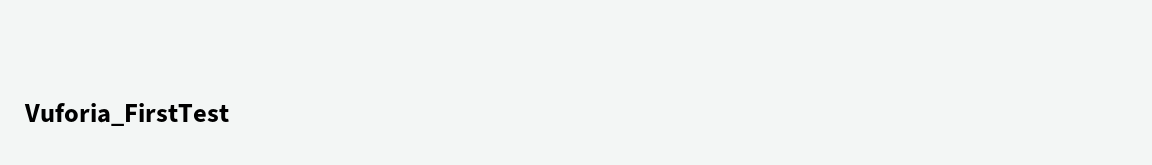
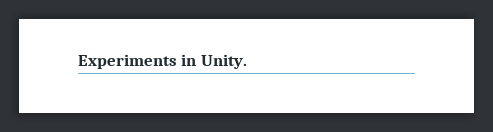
- Vuforia_FirstTest
+ Experiments in Unity.

